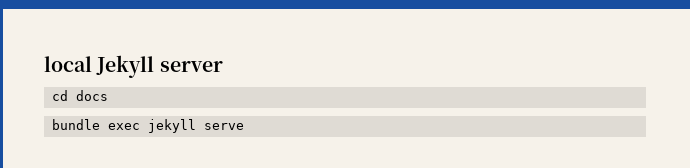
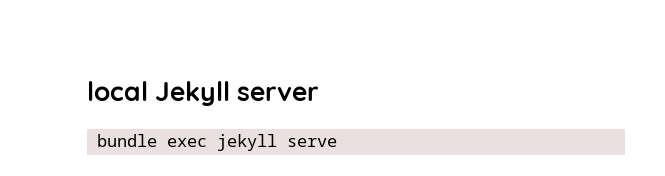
- cd docs

